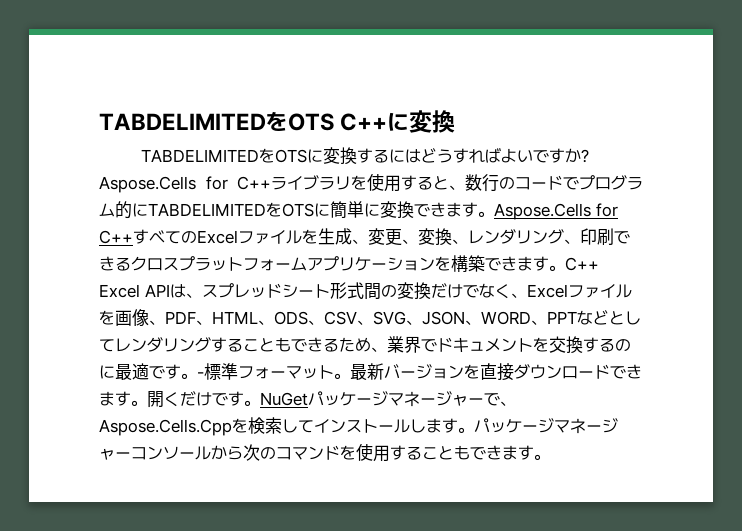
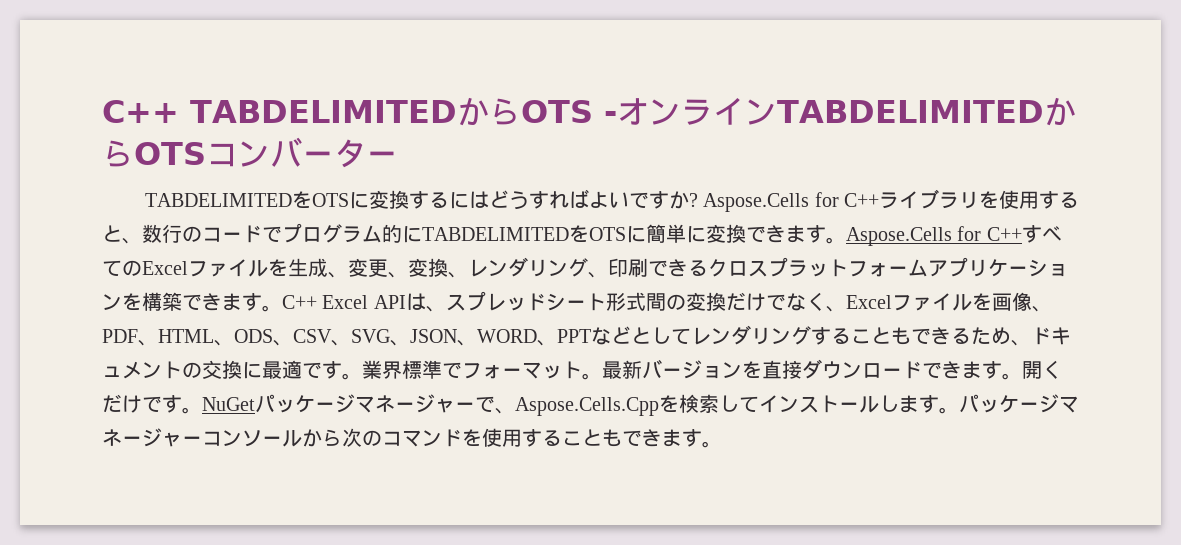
- TABDELIMITEDをOTS C++に変換
+ C++ TABDELIMITEDからOTS -オンラインTABDELIMITEDからOTSコンバーター
- C++ Excel APIは、スプレッドシート形式間の変換だけでなく、Excelファイルを画像、PDF、HTML、ODS、CSV、SVG、JSON、WORD、PPTなどとしてレンダリングすることもできるため、業界でドキュメントを交換するのに最適です。
+ C++ Excel APIは、スプレッドシート形式間の変換だけでなく、Excelファイルを画像、PDF、HTML、ODS、CSV、SVG、JSON、WORD、PPTなどとしてレンダリングすることもできるため、ドキュメントの交換に最適です。
- -標準フォーマット。
+ 業界標準でフォーマット。

